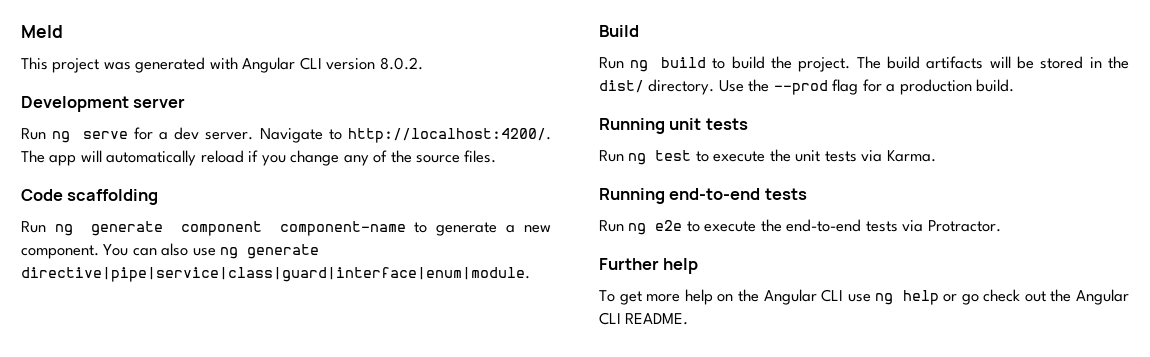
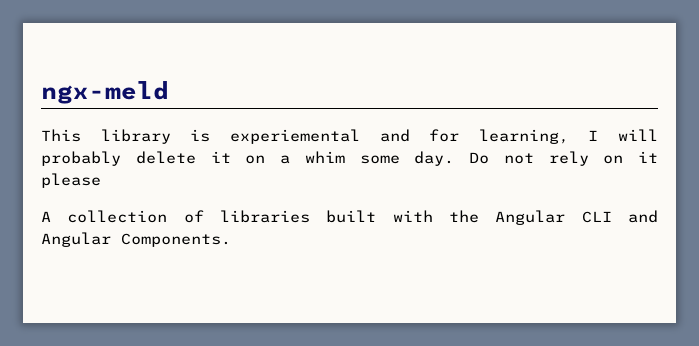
- Meld
+ ngx-meld
- This project was generated with Angular CLI version 8.0.2.
- Development server
- Run ng serve for a dev server. Navigate to http://localhost:4200/. The app will automatically reload if you change any of the source files.
- Code scaffolding
- Run ng generate component component-name to generate a new component. You can also use ng generate directive|pipe|service|class|guard|interface|enum|module.
- Build
- Run ng build to build the project. The build artifacts will be stored in the dist/ directory. Use the --prod flag for a production build.
- Running unit tests
- Run ng test to execute the unit tests via Karma.
- Running end-to-end tests
- Run ng e2e to execute the end-to-end tests via Protractor.
- Further help
- To get more help on the Angular CLI use ng help or go check out the Angular CLI README.
+ This library is experiemental and for learning, I will probably delete it on a whim some day. Do not rely on it please
+ A collection of libraries built with the Angular CLI and Angular Components.

